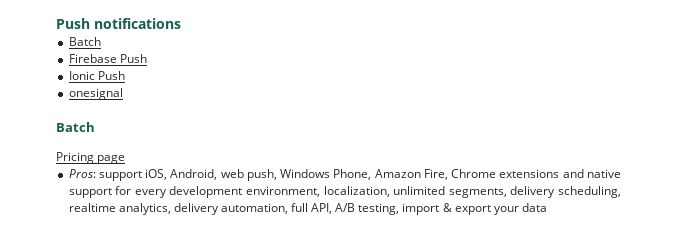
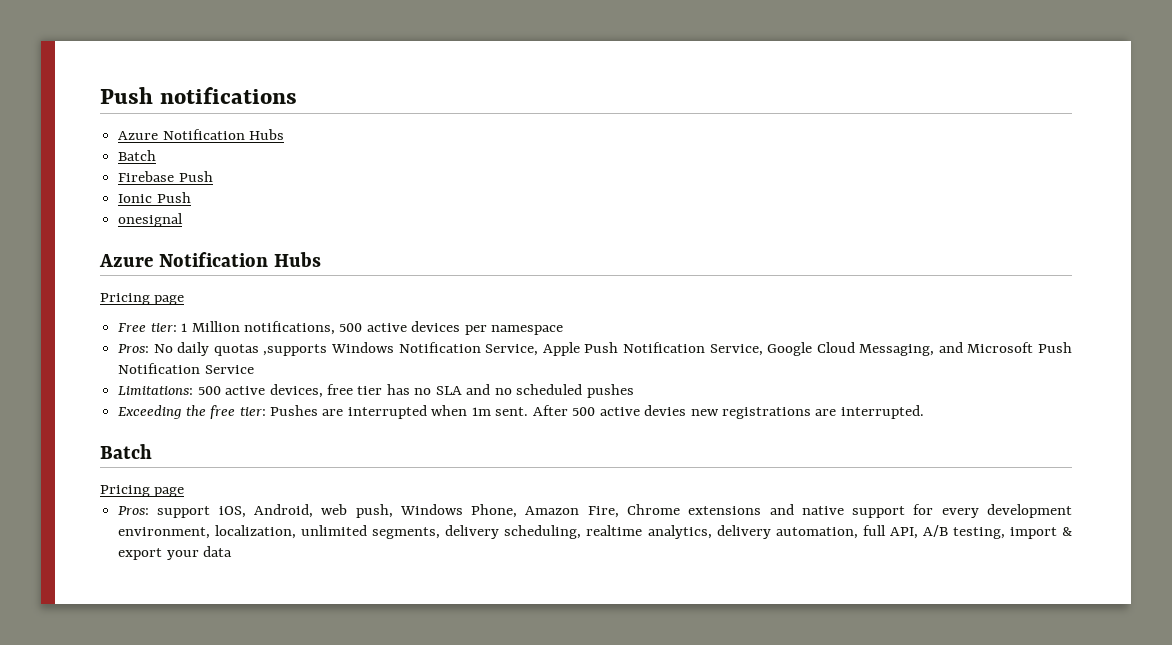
  Push notifications
+ Azure Notification Hubs
  onesignal
+ Azure Notification Hubs
+ Pricing page
+ Free tier: 1 Million notifications, 500 active devices per namespace
+ Pros: No daily quotas ,supports Windows Notification Service, Apple Push Notification Service, Google Cloud Messaging, and Microsoft Push Notification Service
+ Limitations: 500 active devices, free tier has no SLA and no scheduled pushes
+ Exceeding the free tier: Pushes are interrupted when 1m sent. After 500 active devies new registrations are interrupted.

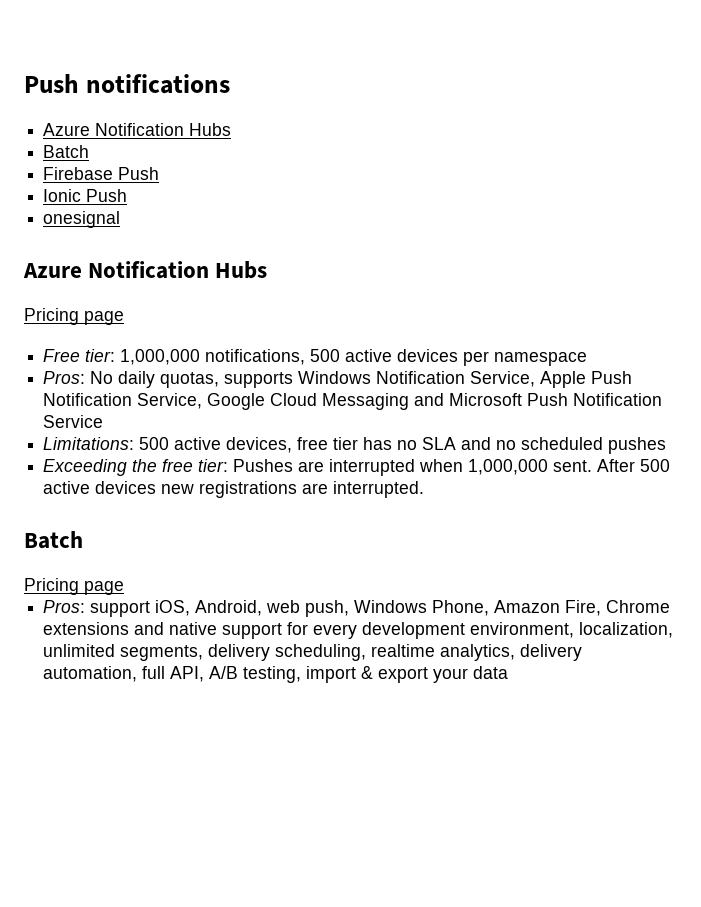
- Free tier: 1 Million notifications, 500 active devices per namespace
+ Free tier: 1,000,000 notifications, 500 active devices per namespace
- Pros: No daily quotas ,supports Windows Notification Service, Apple Push Notification Service, Google Cloud Messaging, and Microsoft Push Notification Service
+ Pros: No daily quotas, supports Windows Notification Service, Apple Push Notification Service, Google Cloud Messaging and Microsoft Push Notification Service
- Exceeding the free tier: Pushes are interrupted when 1m sent.
+ Exceeding the free tier: Pushes are interrupted when 1,000,000 sent.
- After 500 active devies new registrations are interrupted.
+ After 500 active devices new registrations are interrupted.

